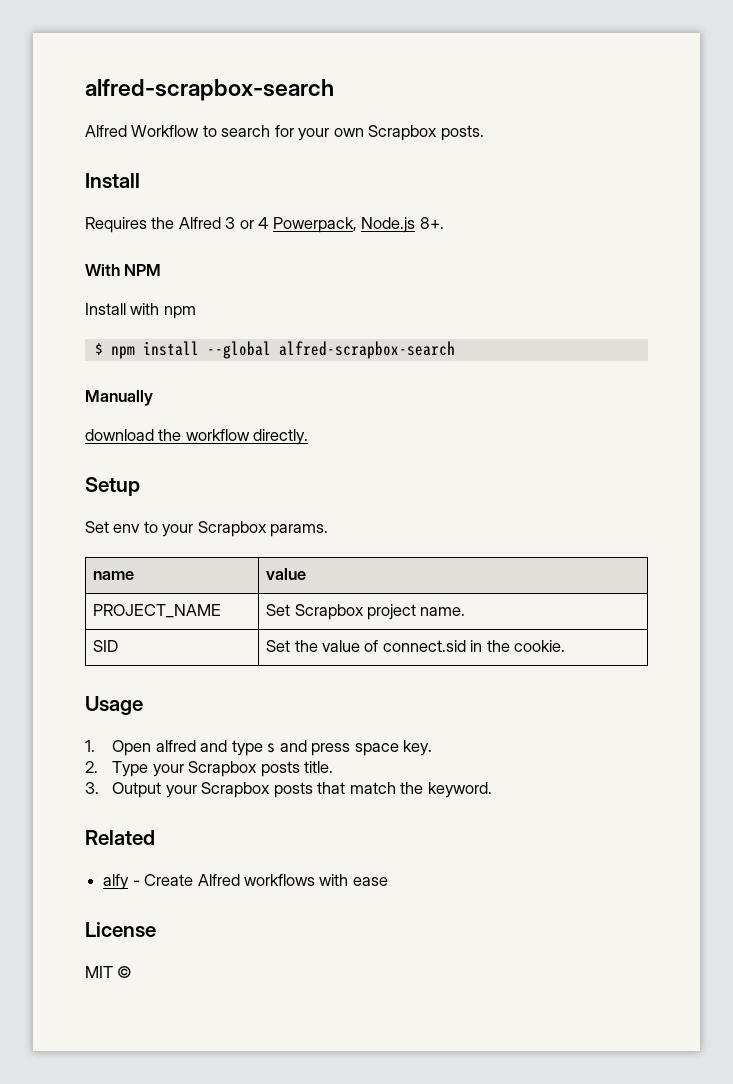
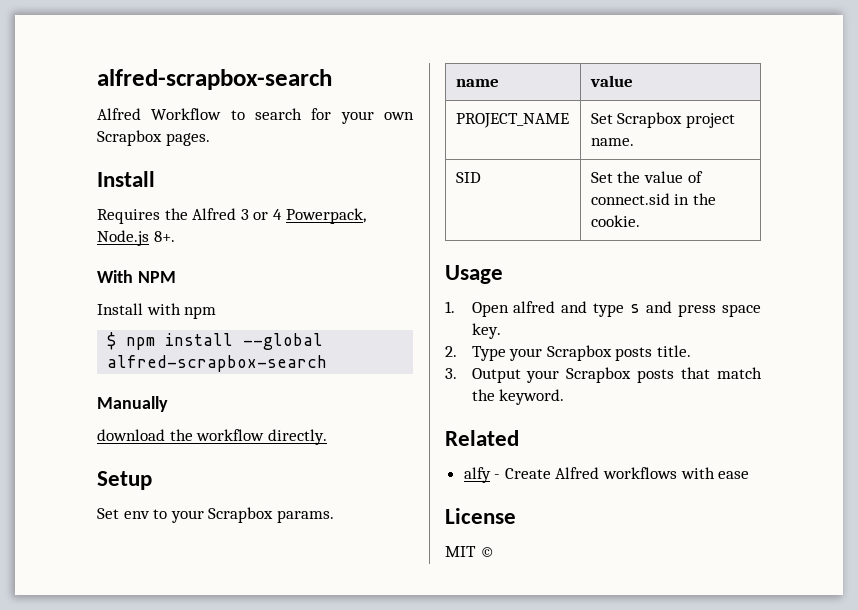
- Alfred Workflow to search for your own Scrapbox posts.
+ Alfred Workflow to search for your own Scrapbox pages.

